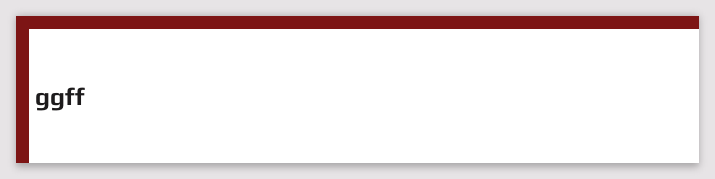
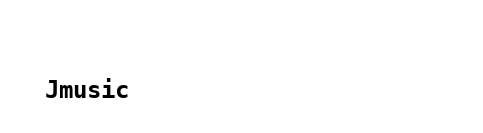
- ggff
+ Jmusic

